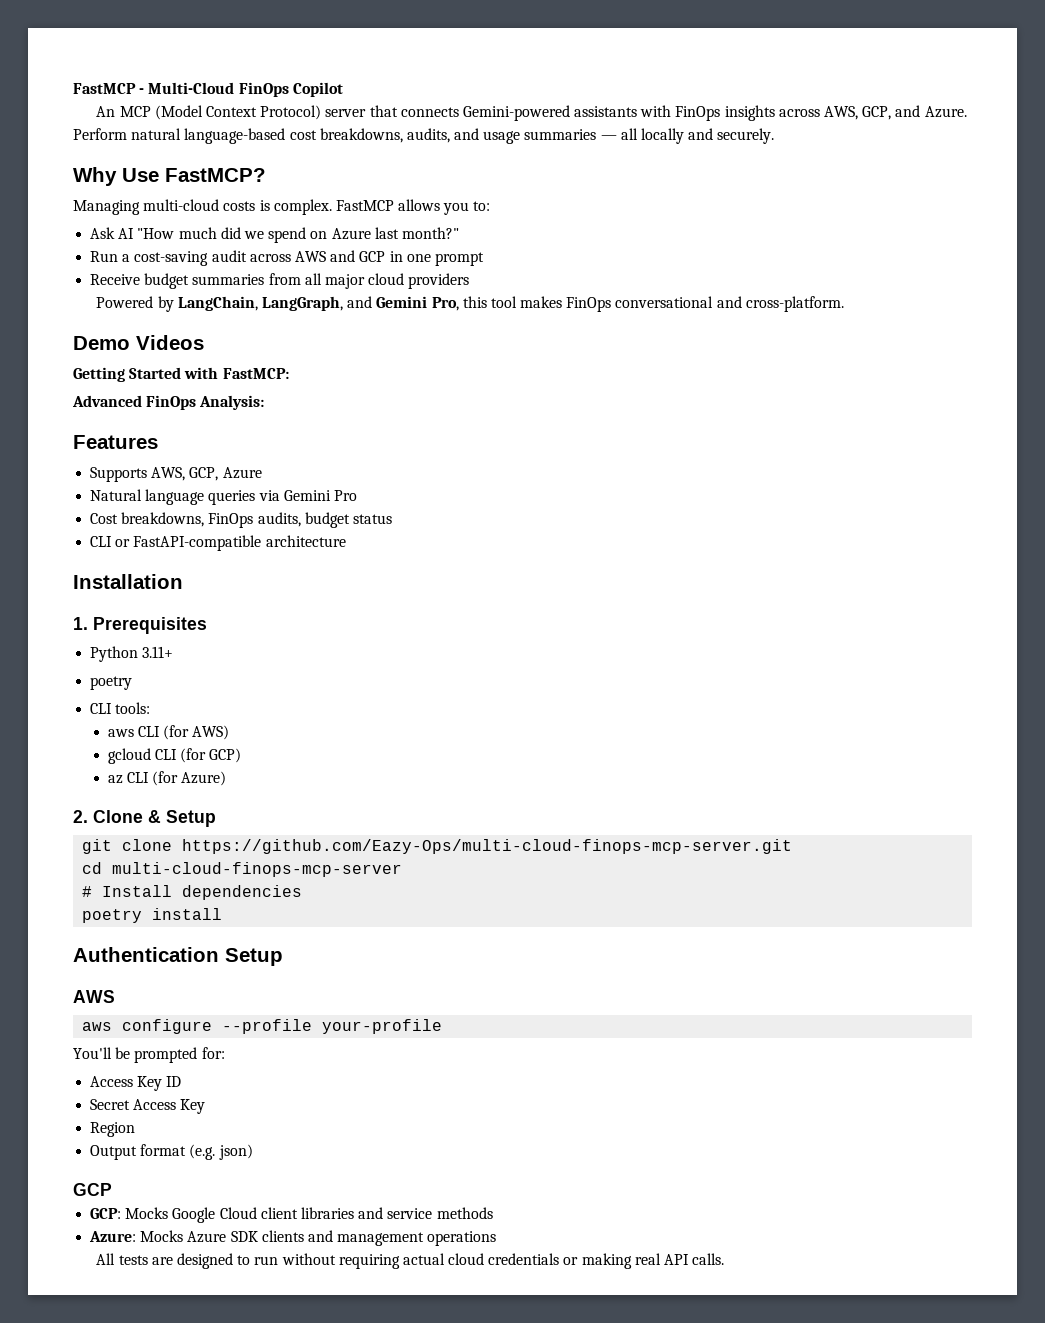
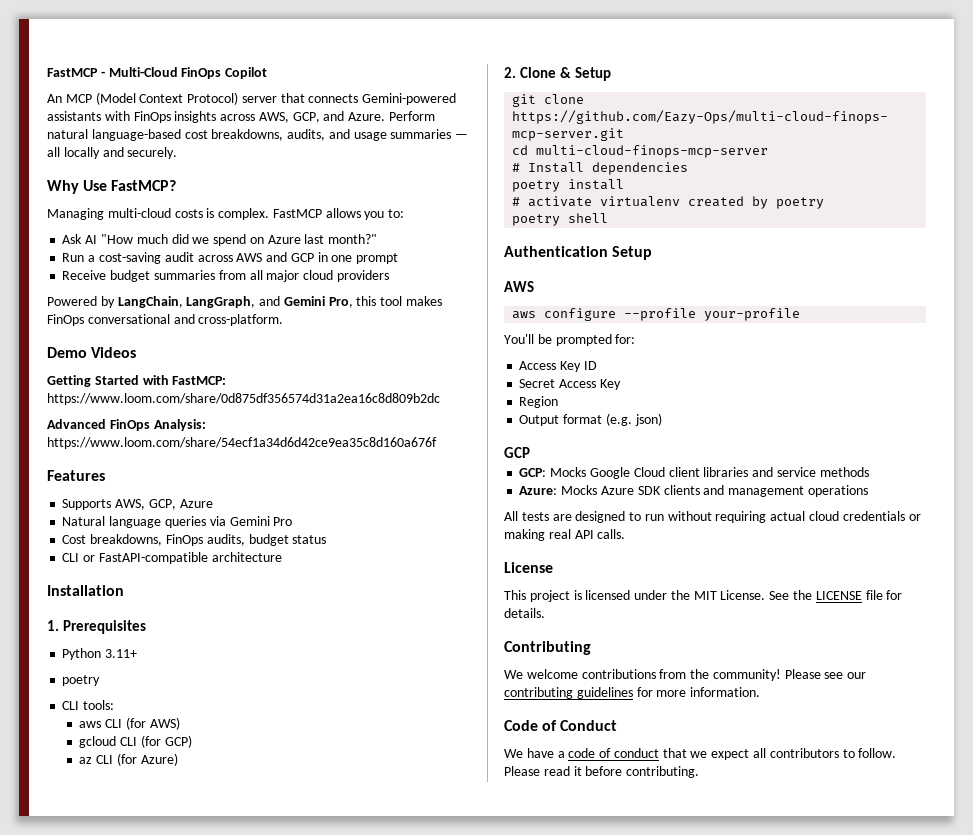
- Getting Started with FastMCP:
+ Getting Started with FastMCP: https://www.loom.com/share/0d875df356574d31a2ea16c8d809b2dc
- Advanced FinOps Analysis:
+ Advanced FinOps Analysis: https://www.loom.com/share/54ecf1a34d6d42ce9ea35c8d160a676f
+ # activate virtualenv created by poetry
+ poetry shell
+ License
+ This project is licensed under the MIT License. See the LICENSE file for details.
+ Contributing
+ We welcome contributions from the community! Please see our contributing guidelines for more information.
+ Code of Conduct
+ We have a code of conduct that we expect all contributors to follow. Please read it before contributing.

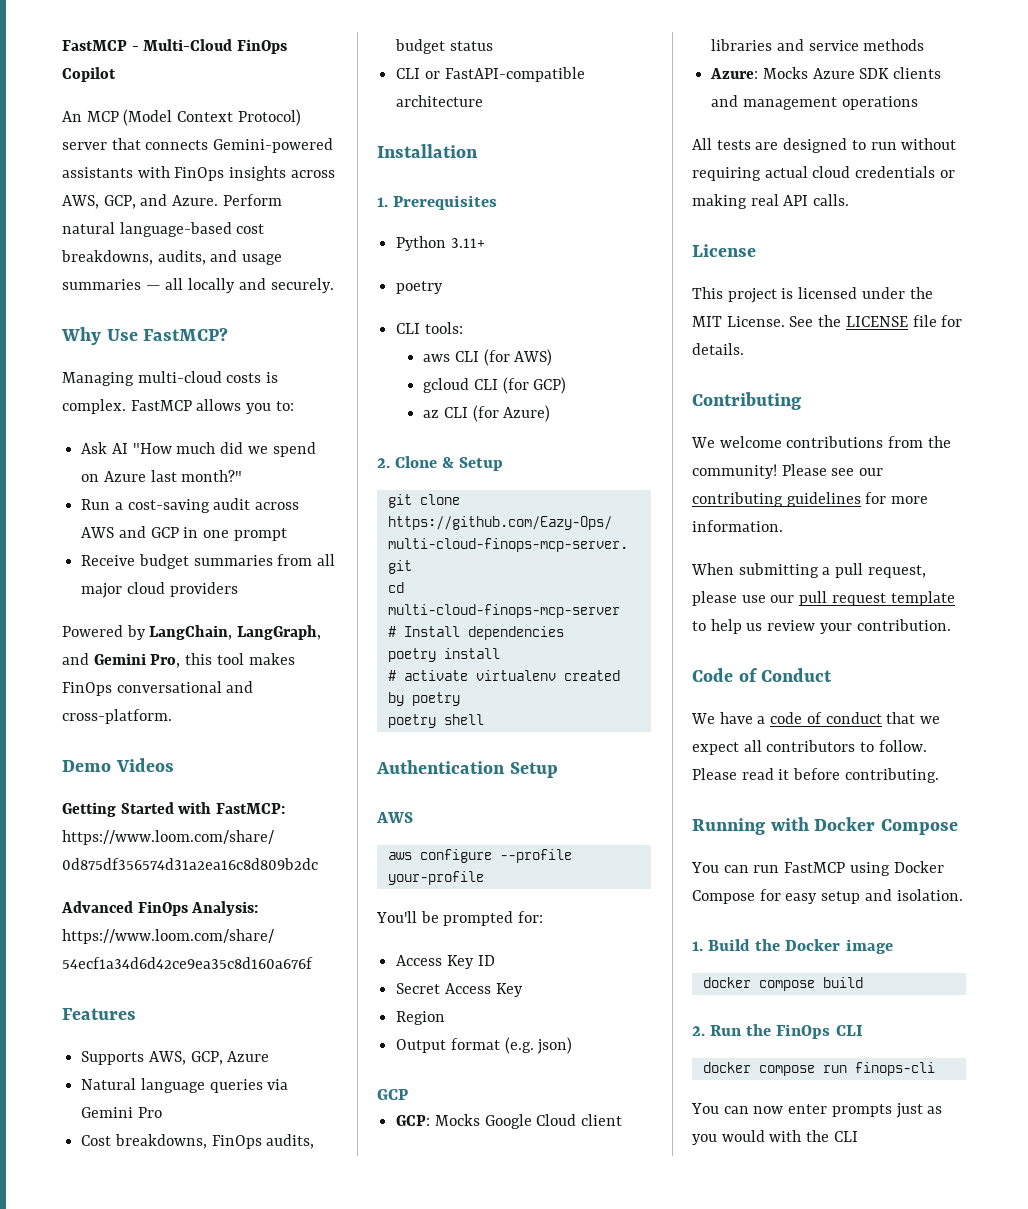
+ When submitting a pull request, please use our pull request template to help us review your contribution.
+ Running with Docker Compose
+ You can run FastMCP using Docker Compose for easy setup and isolation.
+ 1. Build the Docker image
+ docker compose build
+ 2. Run the FinOps CLI
+ docker compose run finops-cli
+ You can now enter prompts just as you would with the CLI

